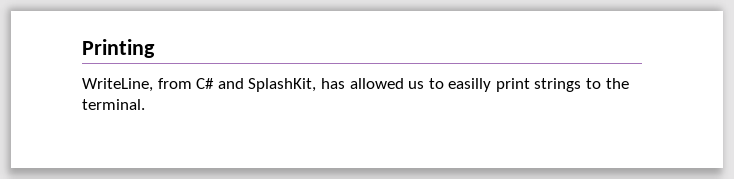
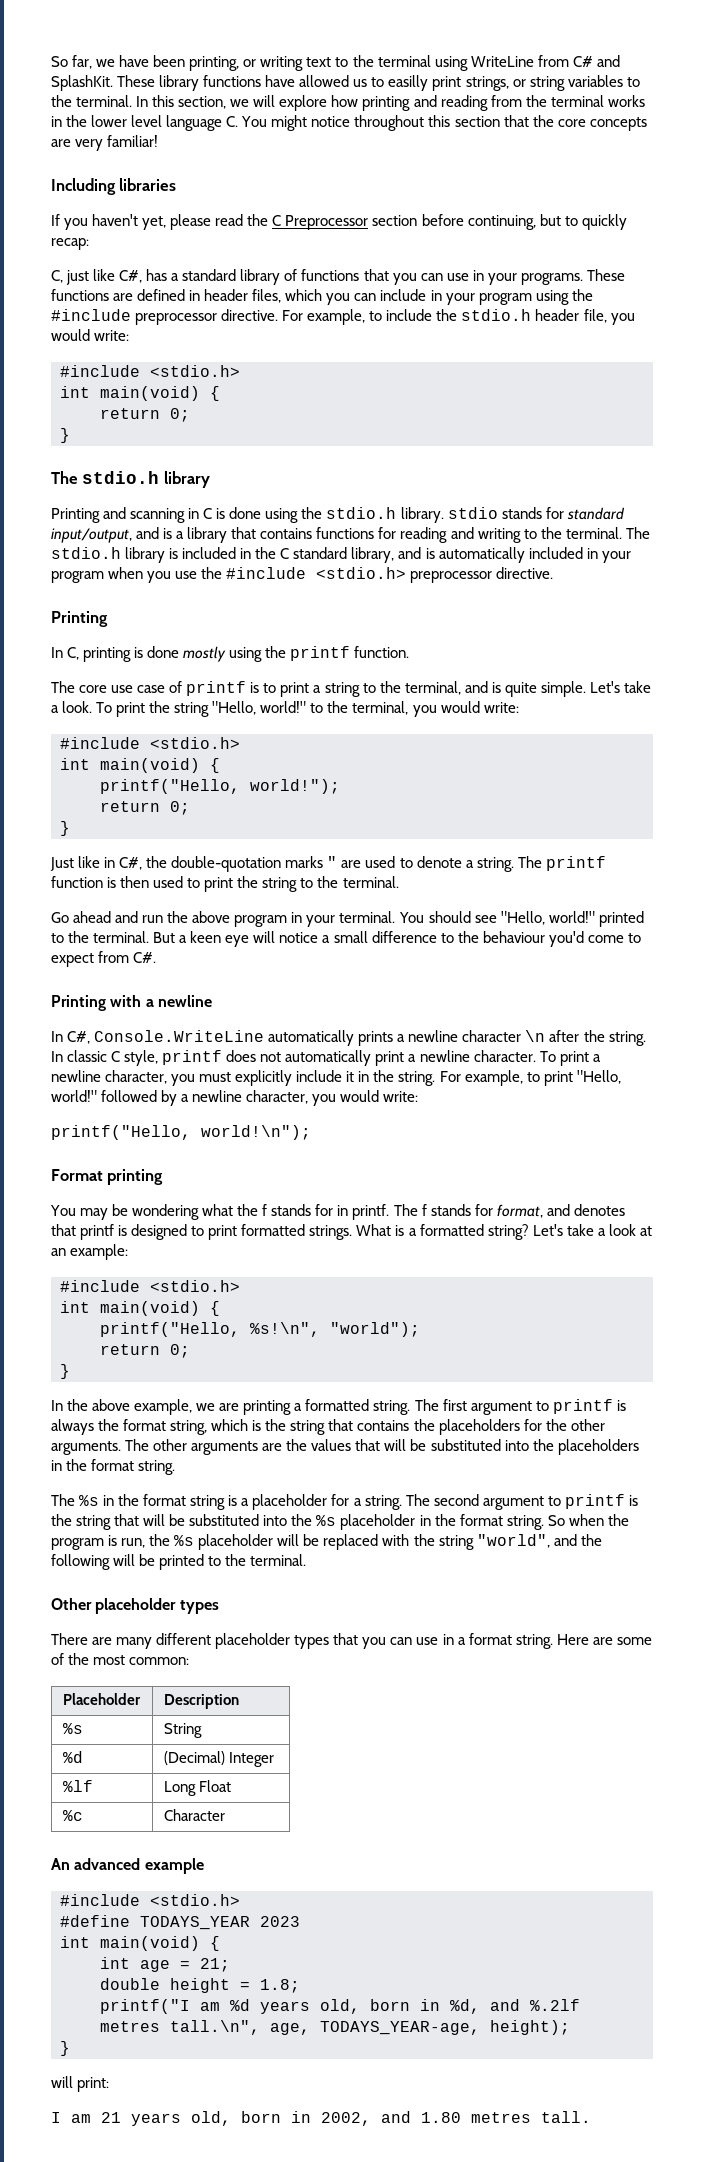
+ So far, we have been printing, or writing text to the terminal using WriteLine from C# and SplashKit. These library functions have allowed us to easilly print strings, or string variables to the terminal. In this section, we will explore how printing and reading from the terminal works in the lower level language C. You might notice throughout this section that the core concepts are very familiar!
+ Including libraries
+ If you haven't yet, please read the C Preprocessor section before continuing, but to quickly recap:
+ C, just like C#, has a standard library of functions that you can use in your programs. These functions are defined in header files, which you can include in your program using the #include preprocessor directive. For example, to include the stdio.h header file, you would write:
+ #include <stdio.h>
+ int main(void) {
+ return 0;
+ }
+ The stdio.h library
+ Printing and scanning in C is done using the stdio.h library. stdio stands for standard input/output, and is a library that contains functions for reading and writing to the terminal. The stdio.h library is included in the C standard library, and is automatically included in your program when you use the #include <stdio.h> preprocessor directive.
  Printing
- WriteLine, from C# and SplashKit, has allowed us to easilly print strings to the terminal.
+ In C, printing is done mostly using the printf function.
+ The core use case of printf is to print a string to the terminal, and is quite simple. Let's take a look. To print the string "Hello, world!" to the terminal, you would write:
+ #include <stdio.h>
+ int main(void) {
+ printf("Hello, world!");
+ return 0;
+ }
+ Just like in C#, the double-quotation marks " are used to denote a string. The printf function is then used to print the string to the terminal.
+ Go ahead and run the above program in your terminal. You should see "Hello, world!" printed to the terminal. But a keen eye will notice a small difference to the behaviour you'd come to expect from C#.
+ Printing with a newline
+ In C#, Console.WriteLine automatically prints a newline character \n after the string. In classic C style, printf does not automatically print a newline character. To print a newline character, you must explicitly include it in the string. For example, to print "Hello, world!" followed by a newline character, you would write:
+ printf("Hello, world!\n");
+ Format printing
+ You may be wondering what the f stands for in printf. The f stands for format, and denotes that printf is designed to print formatted strings. What is a formatted string? Let's take a look at an example:
+ #include <stdio.h>
+ int main(void) {
+ printf("Hello, %s!\n", "world");
+ return 0;
+ }
+ In the above example, we are printing a formatted string. The first argument to printf is always the format string, which is the string that contains the placeholders for the other arguments. The other arguments are the values that will be substituted into the placeholders in the format string.
+ The %s in the format string is a placeholder for a string. The second argument to printf is the string that will be substituted into the %s placeholder in the format string. So when the program is run, the %s placeholder will be replaced with the string "world", and the following will be printed to the terminal.
+ Other placeholder types
+ There are many different placeholder types that you can use in a format string. Here are some of the most common:
+ Placeholder | Description
+ %s | String
+ %d | (Decimal) Integer
+ %lf | Long Float
+ %c | Character
+ An advanced example
+ #include <stdio.h>
+ #define TODAYS_YEAR 2023
+ int main(void) {
+ int age = 21;
+ double height = 1.8;
+ printf("I am %d years old, born in %d, and %.2lf metres tall.\n", age, TODAYS_YEAR-age, height);
+ }
+ will print:
+ I am 21 years old, born in 2002, and 1.80 metres tall.

